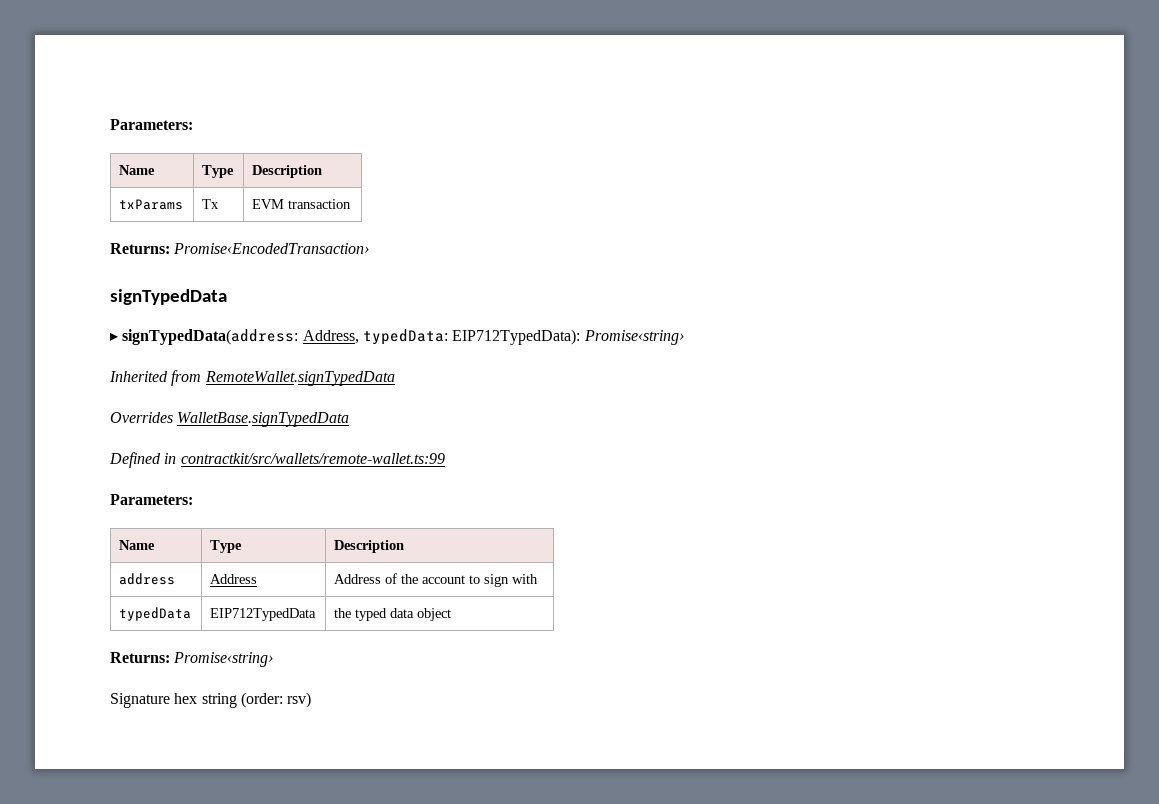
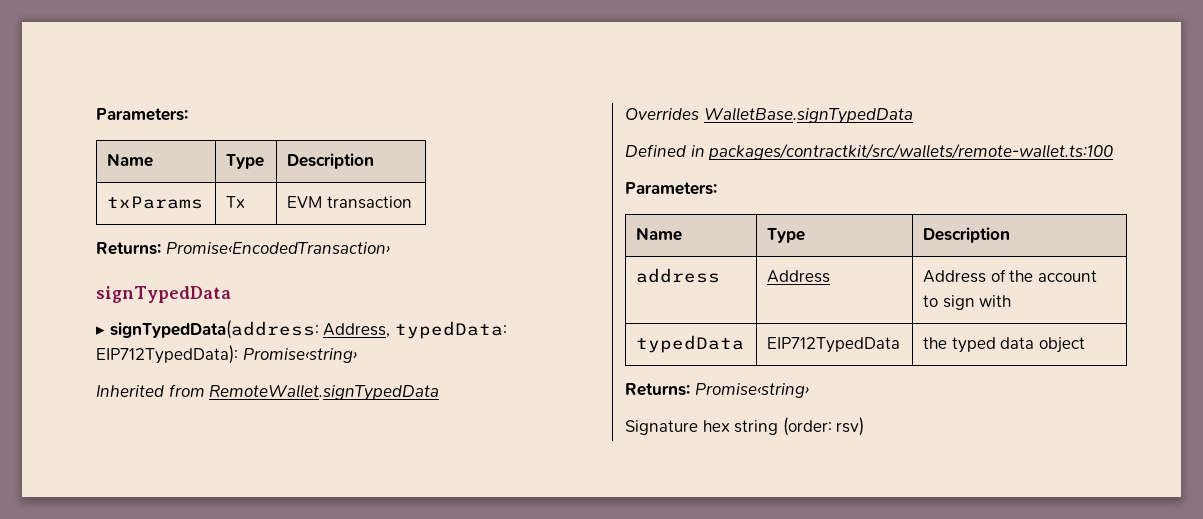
- Defined in contractkit/src/wallets/remote-wallet.ts:99
+ Defined in packages/contractkit/src/wallets/remote-wallet.ts:100

